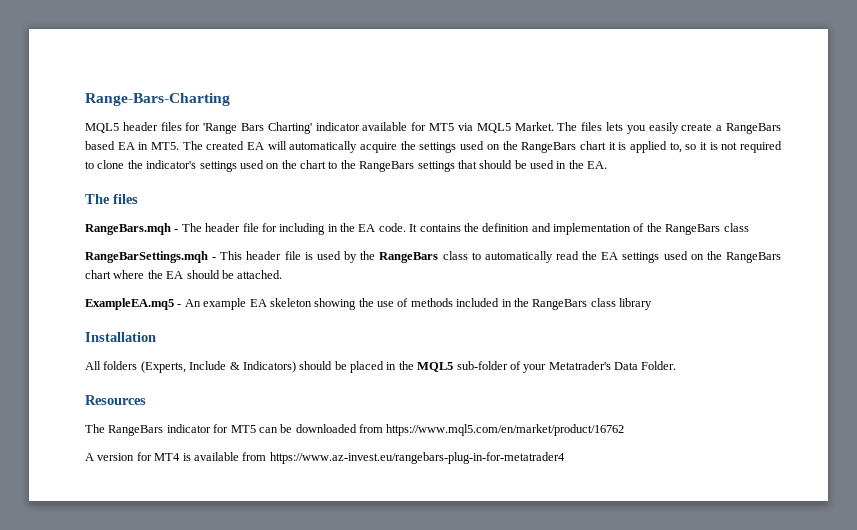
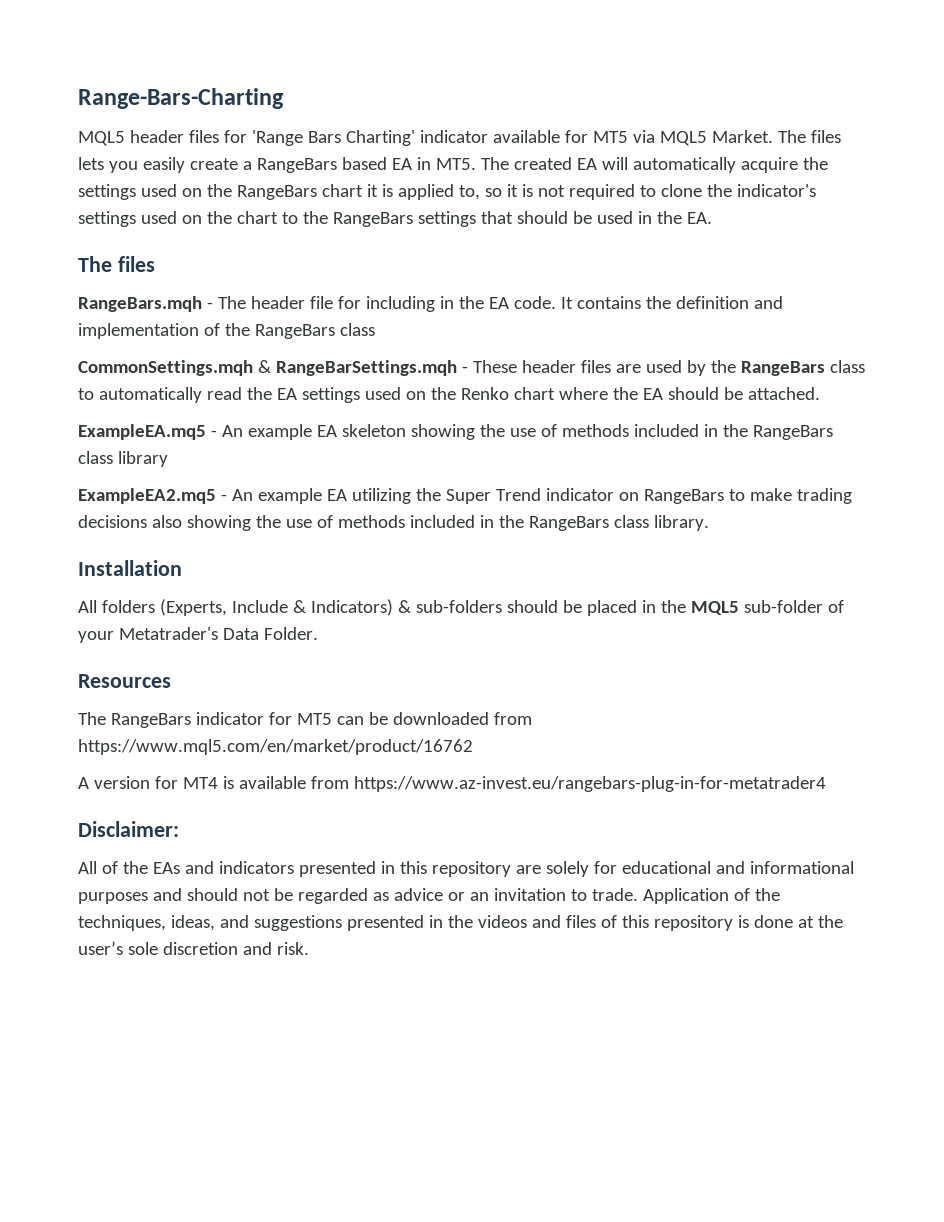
- RangeBarSettings.mqh - This header file is used by the RangeBars class to automatically read the EA settings used on the RangeBars chart where the EA should be attached.
+ CommonSettings.mqh & RangeBarSettings.mqh - These header files are used by the RangeBars class to automatically read the EA settings used on the Renko chart where the EA should be attached.
+ ExampleEA2.mq5 - An example EA utilizing the Super Trend indicator on RangeBars to make trading decisions also showing the use of methods included in the RangeBars class library.
- All folders (Experts, Include & Indicators) should be placed in the MQL5 sub-folder of your Metatrader's Data Folder.
+ All folders (Experts, Include & Indicators) & sub-folders should be placed in the MQL5 sub-folder of your Metatrader's Data Folder.
+ Disclaimer:
+ All of the EAs and indicators presented in this repository are solely for educational and informational purposes and should not be regarded as advice or an invitation to trade. Application of the techniques, ideas, and suggestions presented in the videos and files of this repository is done at the user’s sole discretion and risk.

